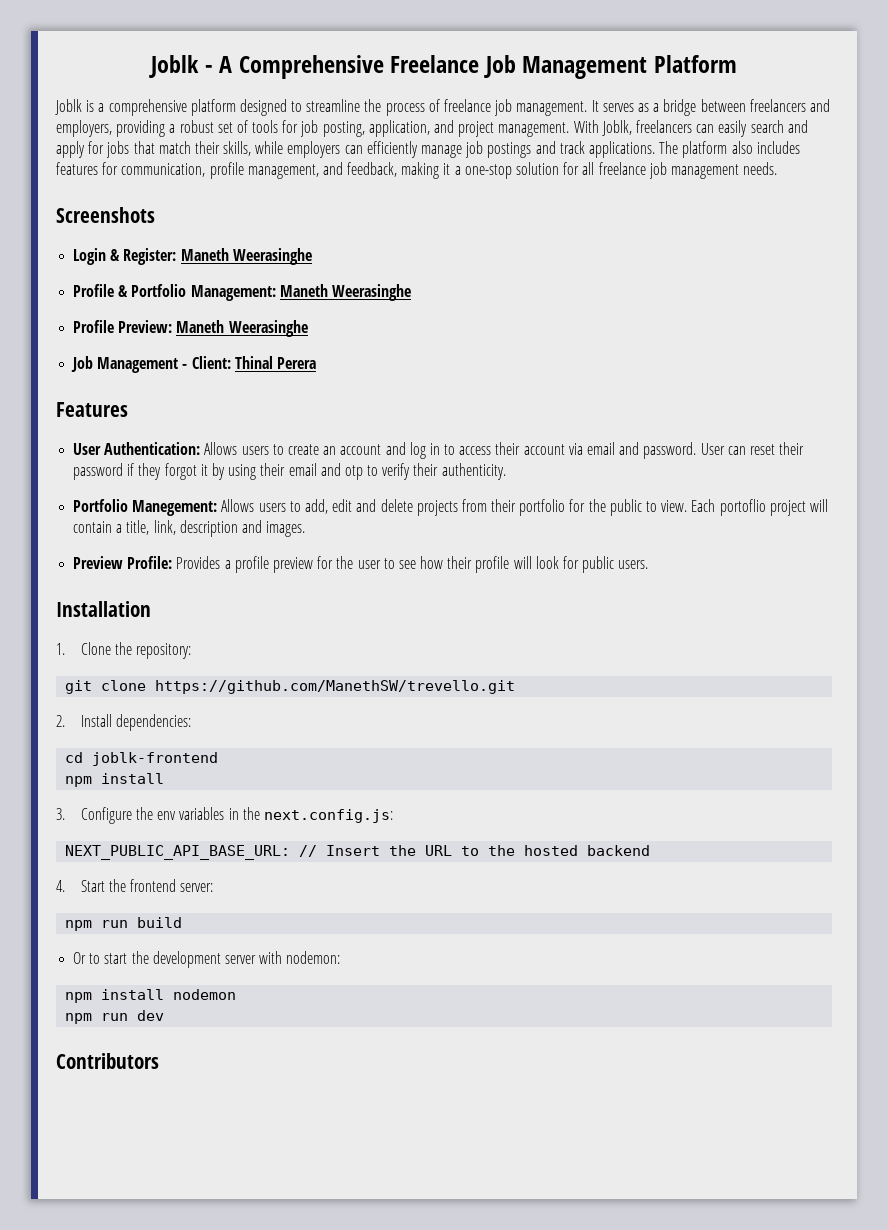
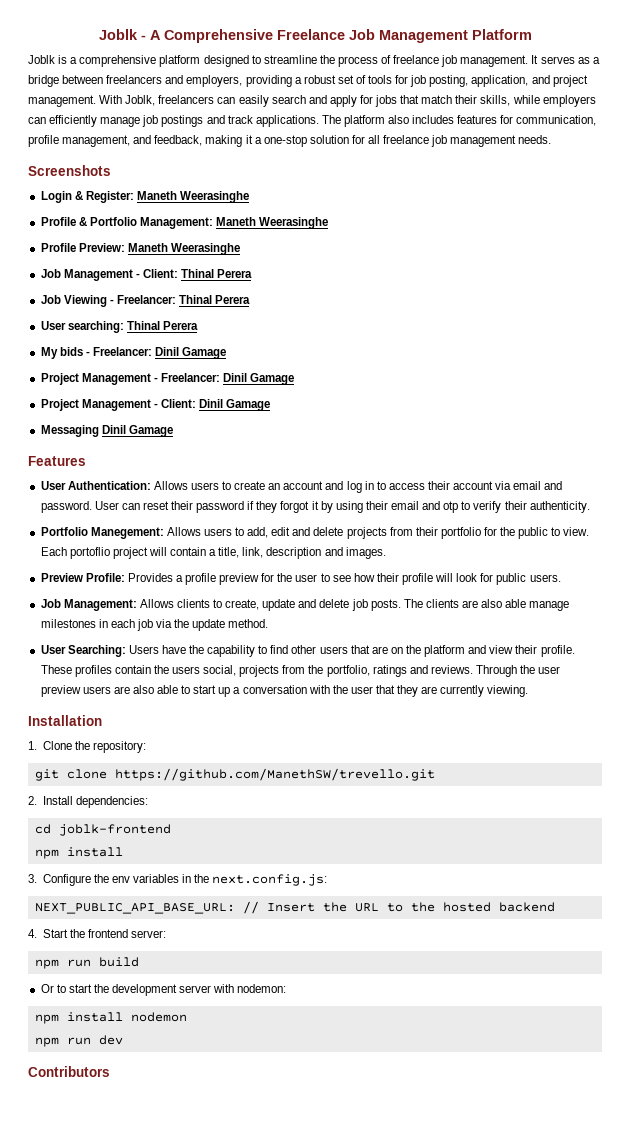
+ Job Viewing - Freelancer: Thinal Perera
+ User searching: Thinal Perera
+ My bids - Freelancer: Dinil Gamage
+ Project Management - Freelancer: Dinil Gamage
+ Project Management - Client: Dinil Gamage
+ Messaging Dinil Gamage
+ Job Management: Allows clients to create, update and delete job posts. The clients are also able manage milestones in each job via the update method.
+ User Searching: Users have the capability to find other users that are on the platform and view their profile. These profiles contain the users social, projects from the portfolio, ratings and reviews. Through the user preview users are also able to start up a conversation with the user that they are currently viewing.

